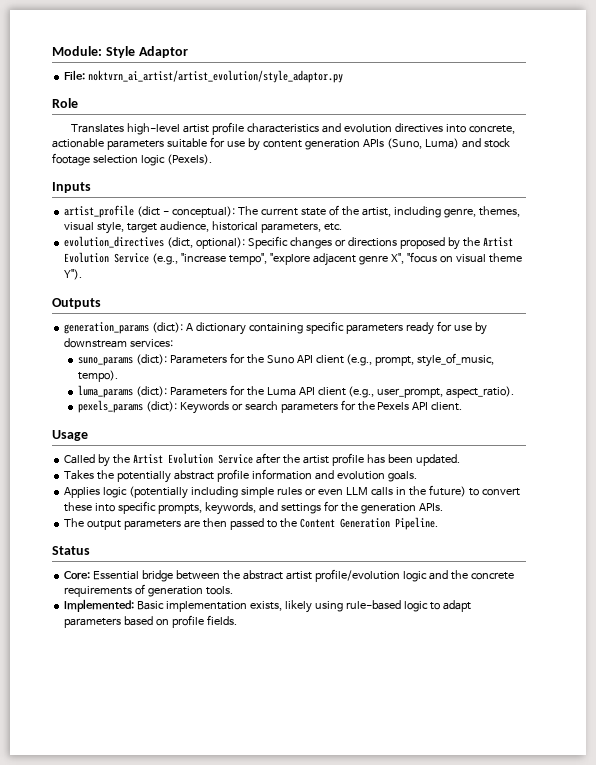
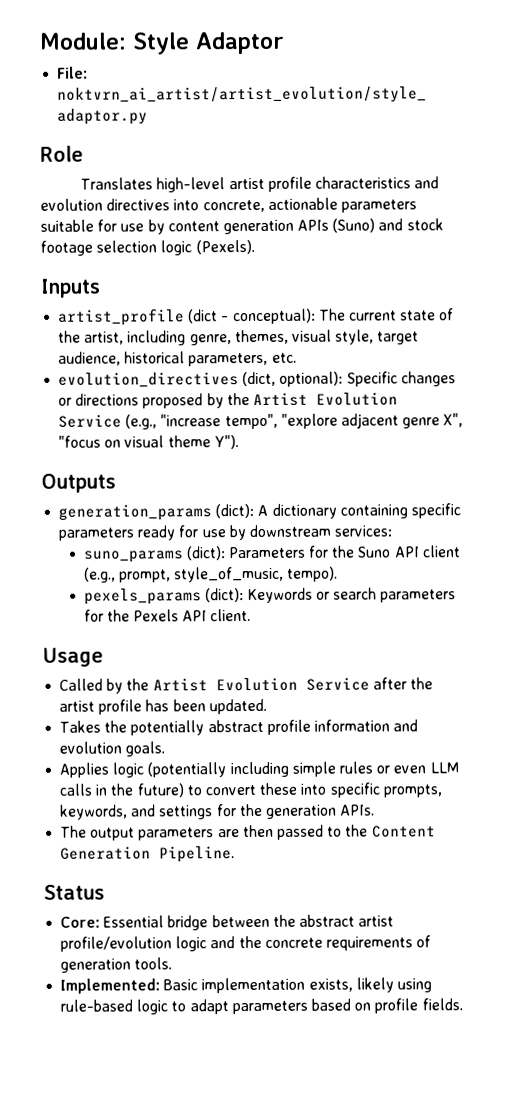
- Translates high-level artist profile characteristics and evolution directives into concrete, actionable parameters suitable for use by content generation APIs (Suno, Luma) and stock footage selection logic (Pexels).
+ Translates high-level artist profile characteristics and evolution directives into concrete, actionable parameters suitable for use by content generation APIs (Suno) and stock footage selection logic (Pexels).
- luma_params (dict): Parameters for the Luma API client (e.g., user_prompt, aspect_ratio).

